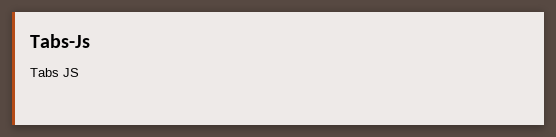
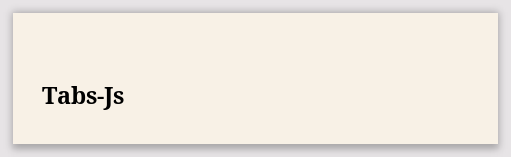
- Tabs JS

